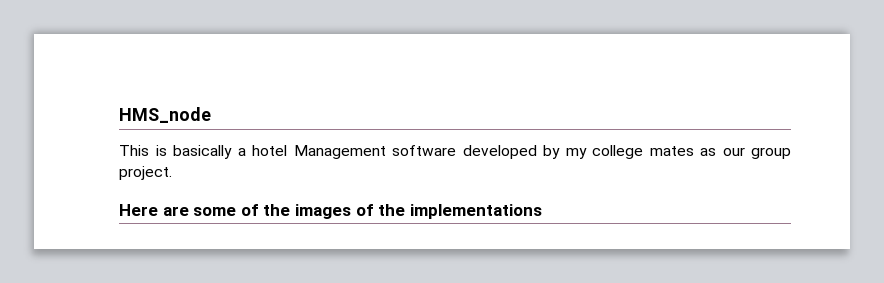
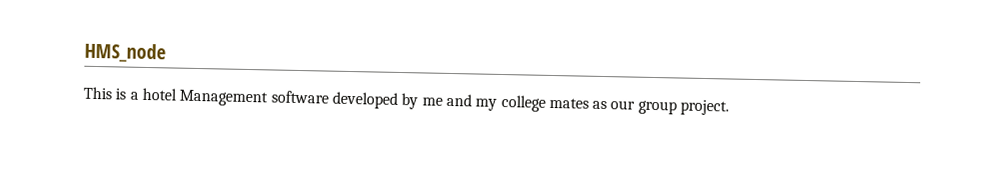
- This is basically a hotel Management software developed by my college mates as our group project.
+ This is a hotel Management software developed by me and my college mates as our group project.
- Here are some of the images of the implementations

